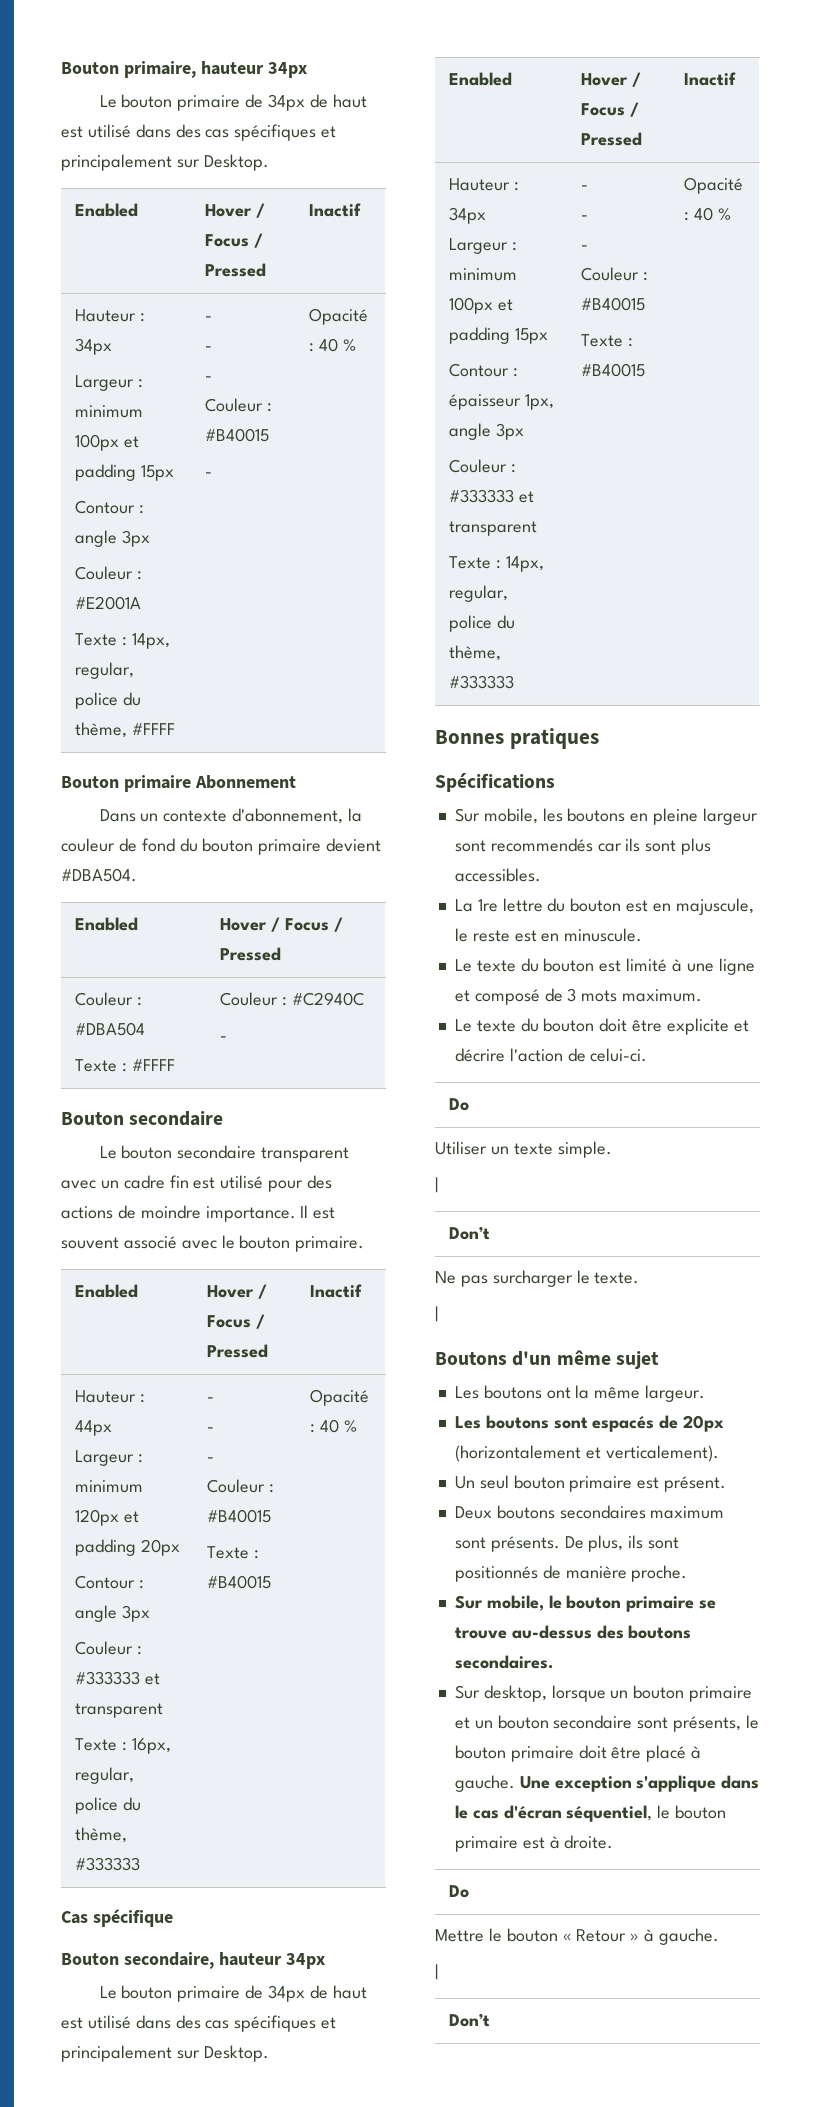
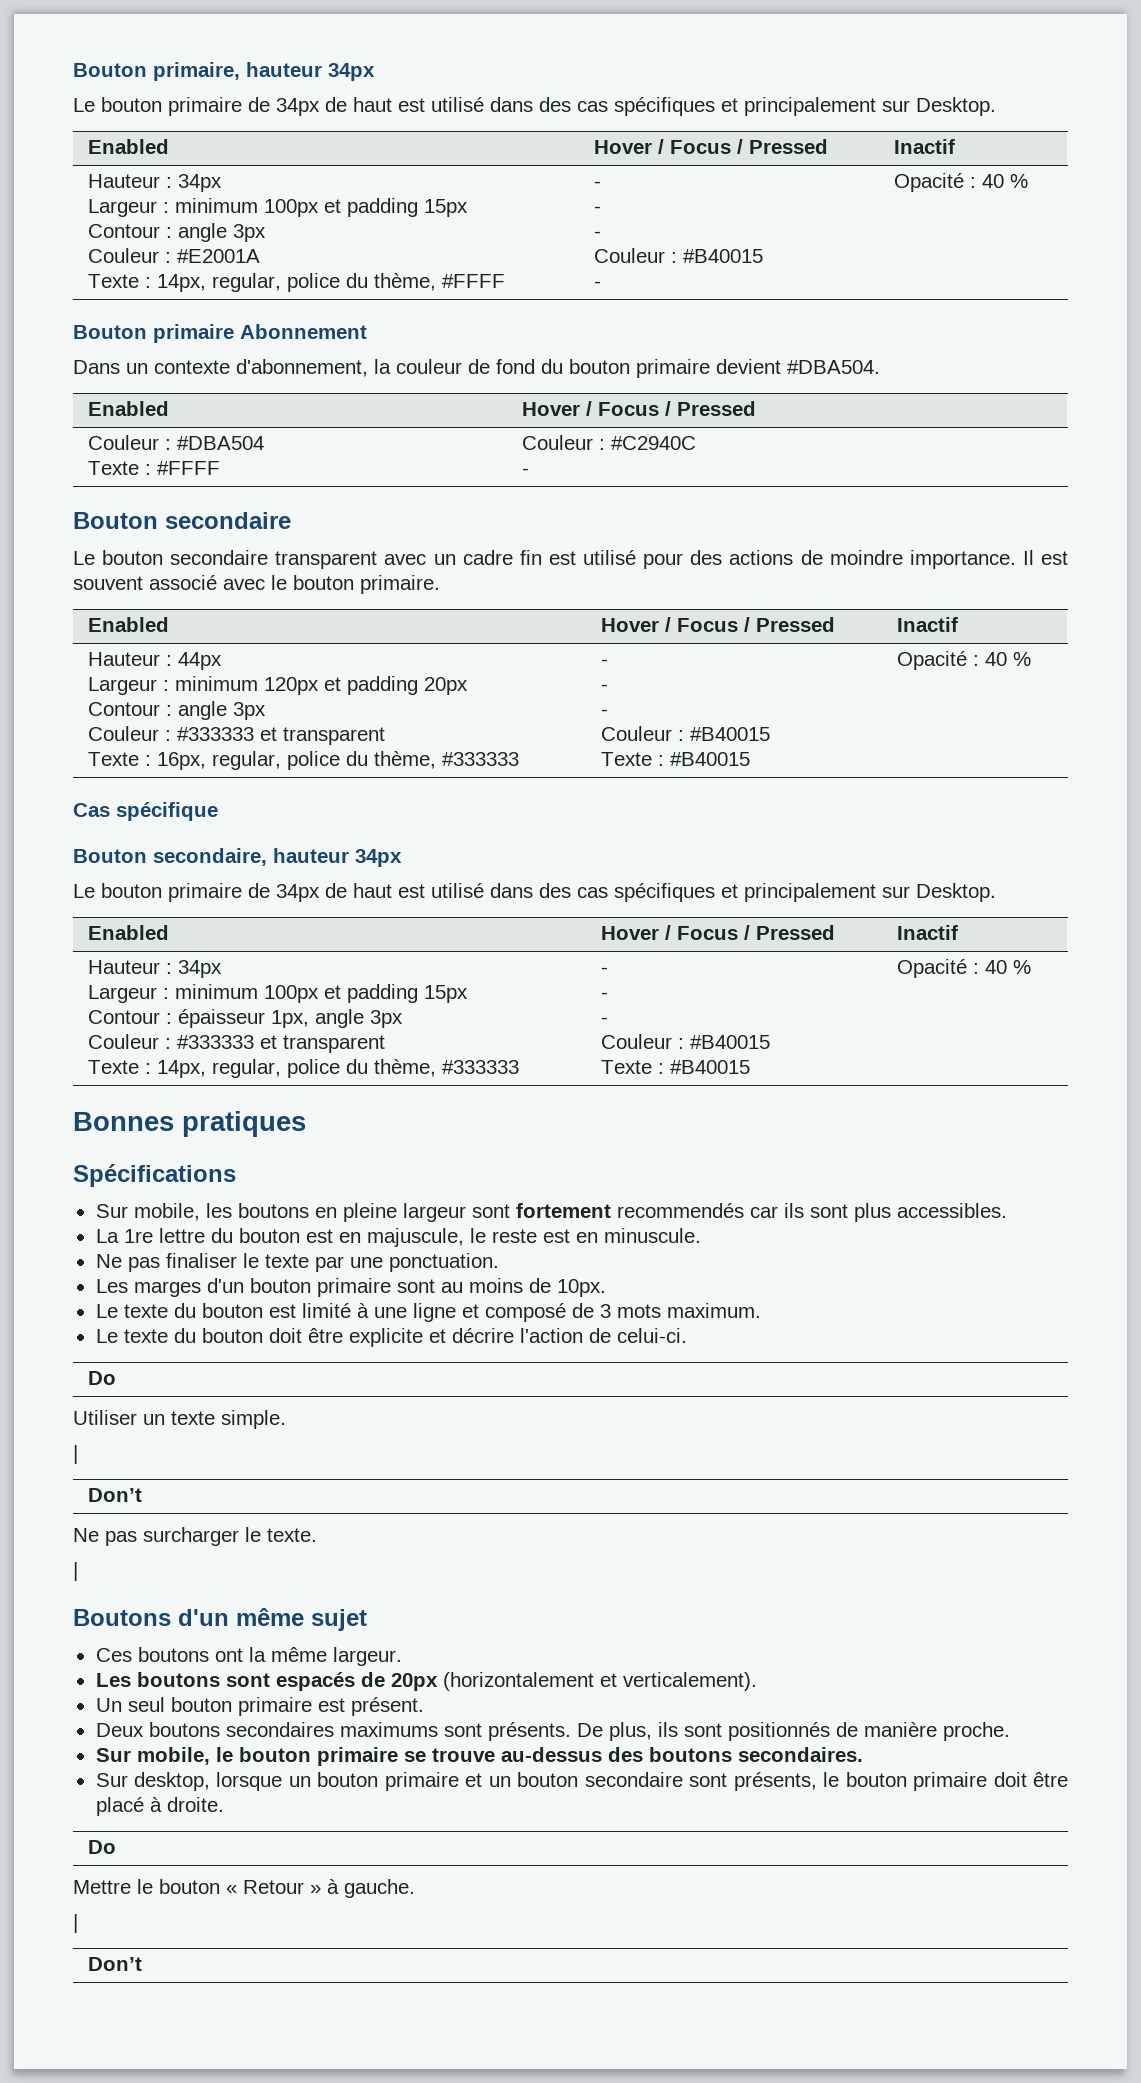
- Sur mobile, les boutons en pleine largeur sont recommendés car ils sont plus accessibles.
+ Sur mobile, les boutons en pleine largeur sont fortement recommendés car ils sont plus accessibles.
+ Ne pas finaliser le texte par une ponctuation.
+ Les marges d'un bouton primaire sont au moins de 10px.
- Les boutons ont la même largeur.
+ Ces boutons ont la même largeur.
- Deux boutons secondaires maximum sont présents.
+ Deux boutons secondaires maximums sont présents.
- Sur desktop, lorsque un bouton primaire et un bouton secondaire sont présents, le bouton primaire doit être placé à gauche. Une exception s'applique dans le cas d'écran séquentiel, le bouton primaire est à droite.
+ Sur desktop, lorsque un bouton primaire et un bouton secondaire sont présents, le bouton primaire doit être placé à droite.

